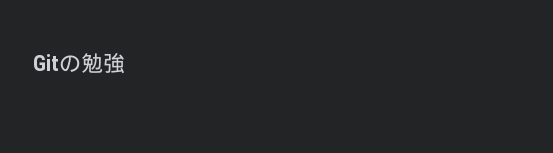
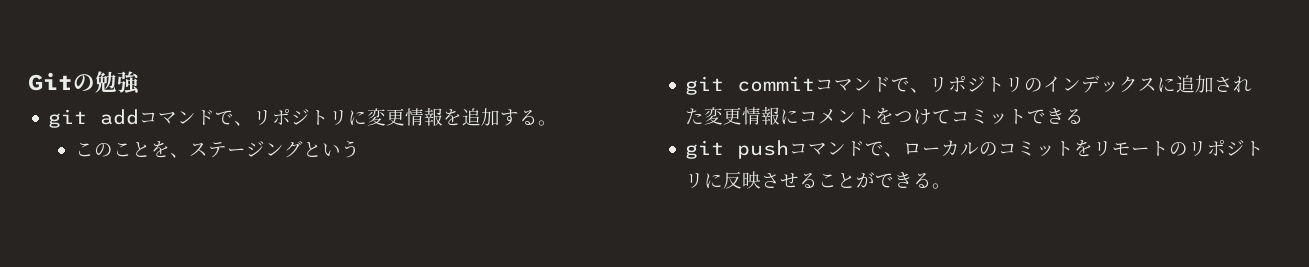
+ git addコマンドで、リポジトリに変更情報を追加する。
+ このことを、ステージングという
+ git commitコマンドで、リポジトリのインデックスに追加された変更情報にコメントをつけてコミットできる
+ git pushコマンドで、ローカルのコミットをリモートのリポジトリに反映させることができる。

